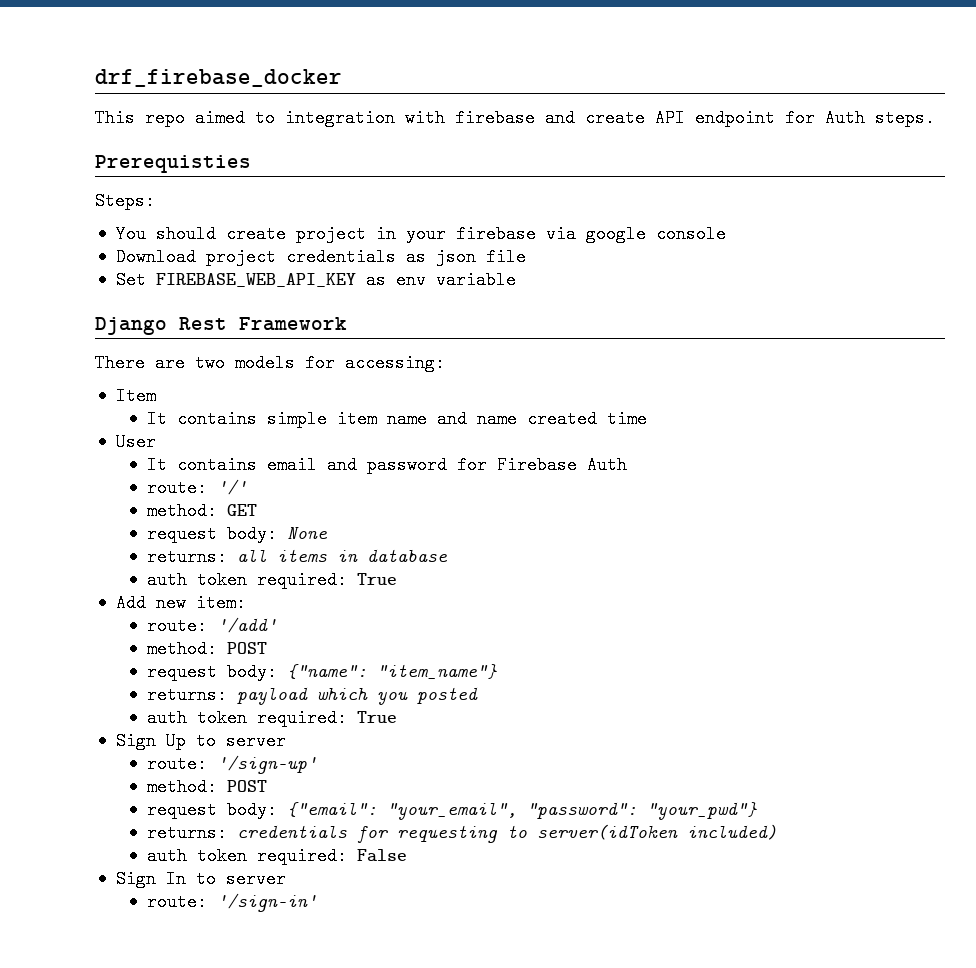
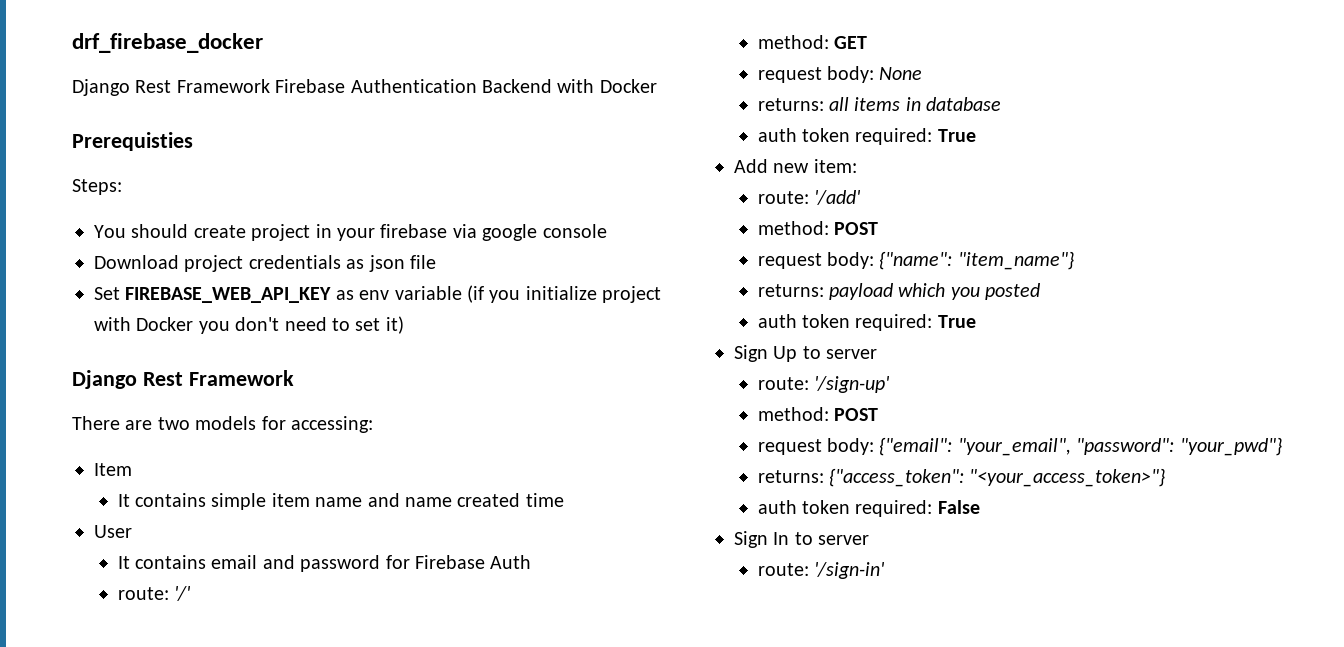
- This repo aimed to integration with firebase and create API endpoint for Auth steps.
+ Django Rest Framework Firebase Authentication Backend with Docker
- Set FIREBASE_WEB_API_KEY as env variable
+ Set FIREBASE_WEB_API_KEY as env variable (if you initialize project with Docker you don't need to set it)
- returns: credentials for requesting to server(idToken included)
+ returns: {"access_token": "<your_access_token>"}

